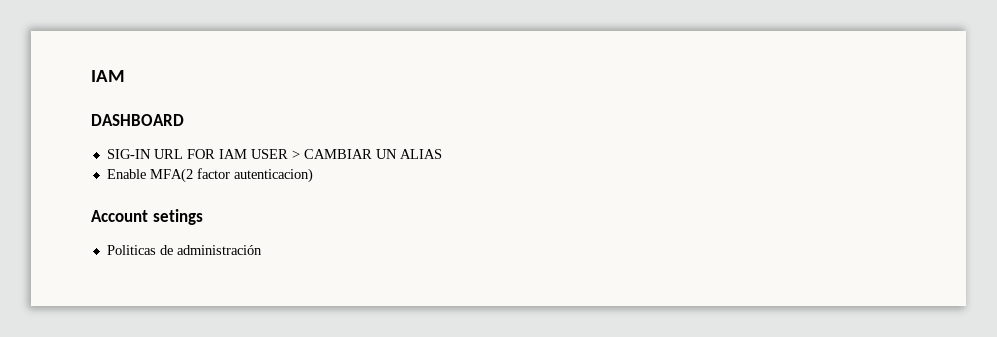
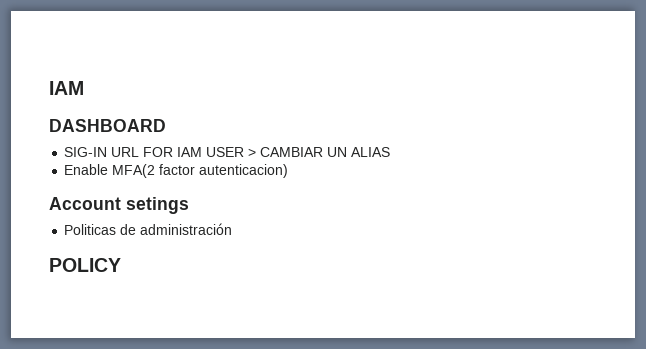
+ POLICY

